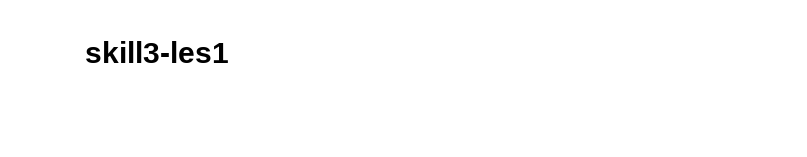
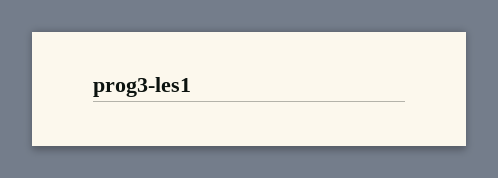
- skill3-les1
+ prog3-les1

